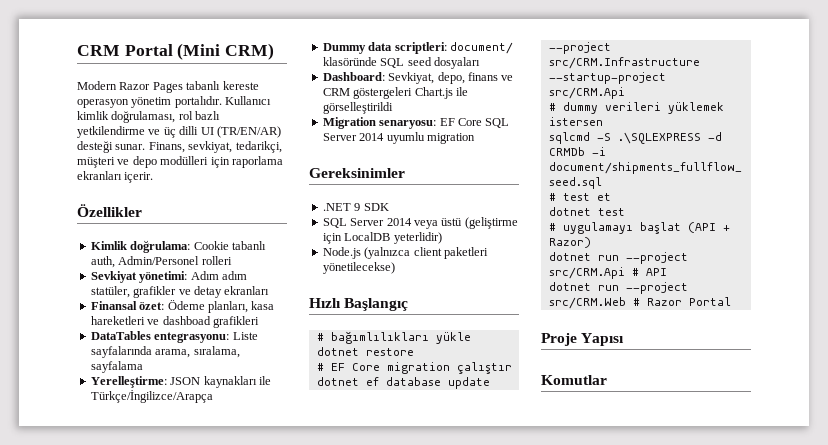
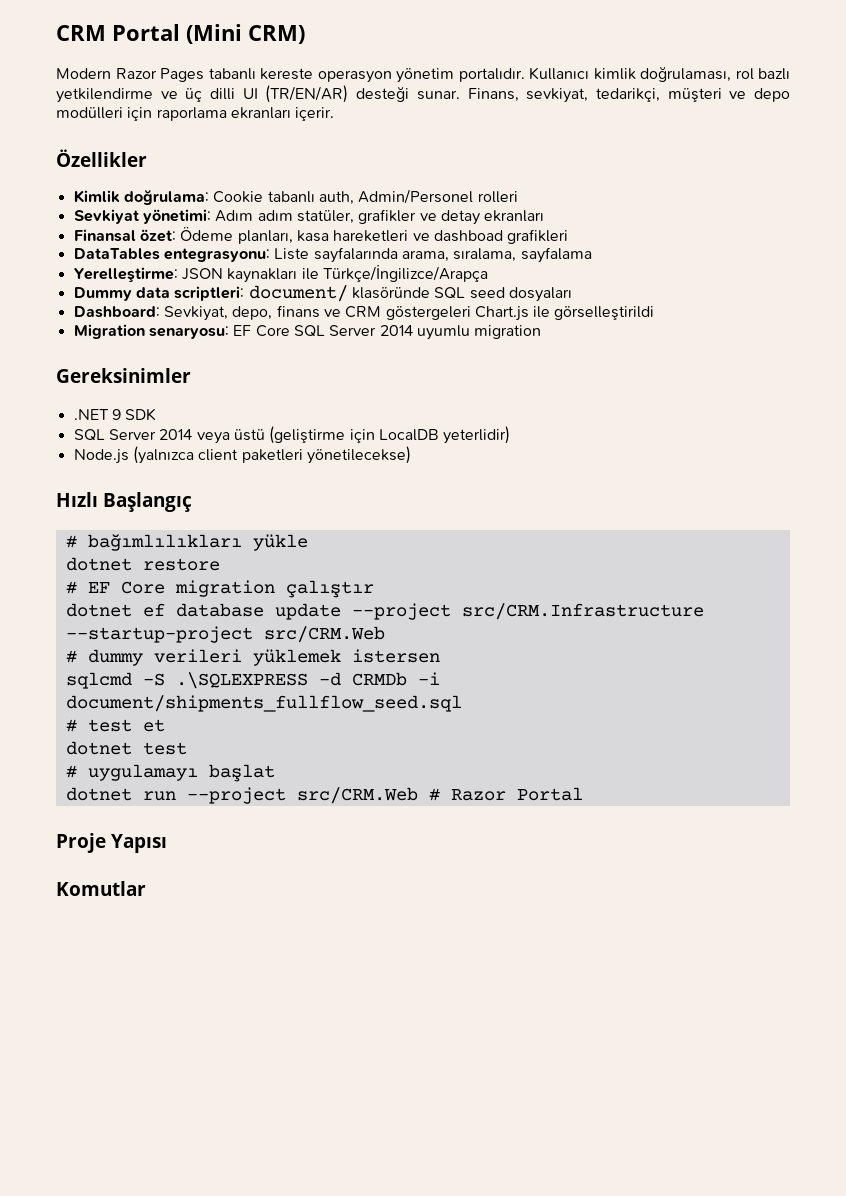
- dotnet ef database update --project src/CRM.Infrastructure --startup-project src/CRM.Api
+ dotnet ef database update --project src/CRM.Infrastructure --startup-project src/CRM.Web
- # uygulamayı başlat (API + Razor)
- dotnet run --project src/CRM.Api # API
+ # uygulamayı başlat

